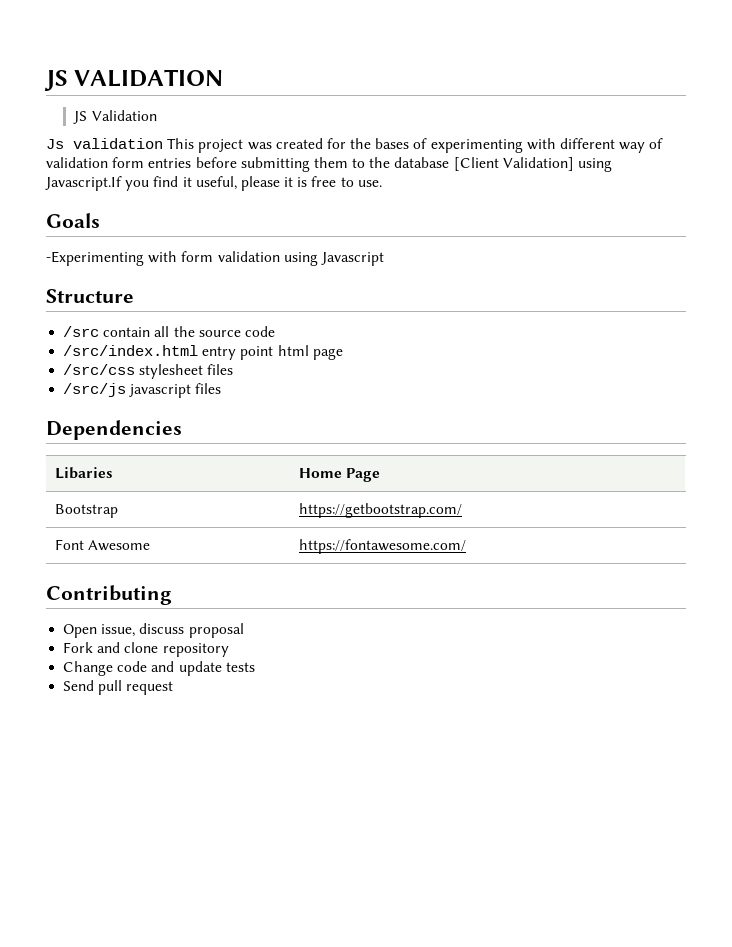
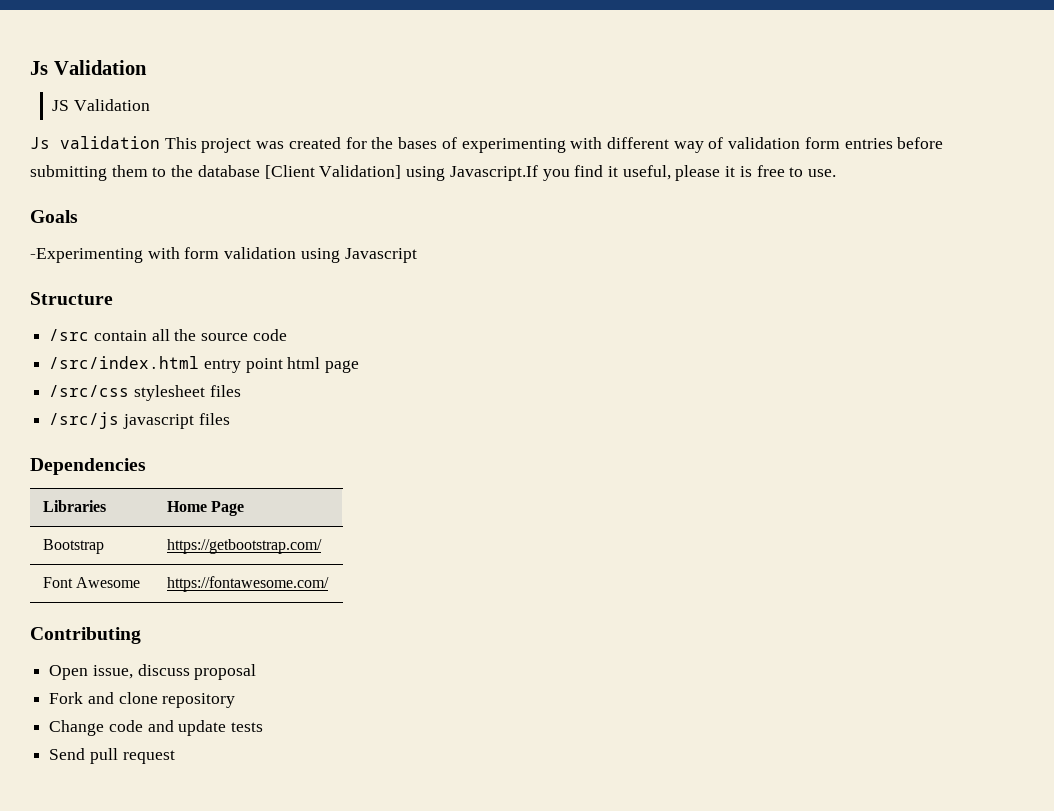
- JS VALIDATION
+ Js Validation
- Libaries | Home Page
+ Libraries | Home Page

